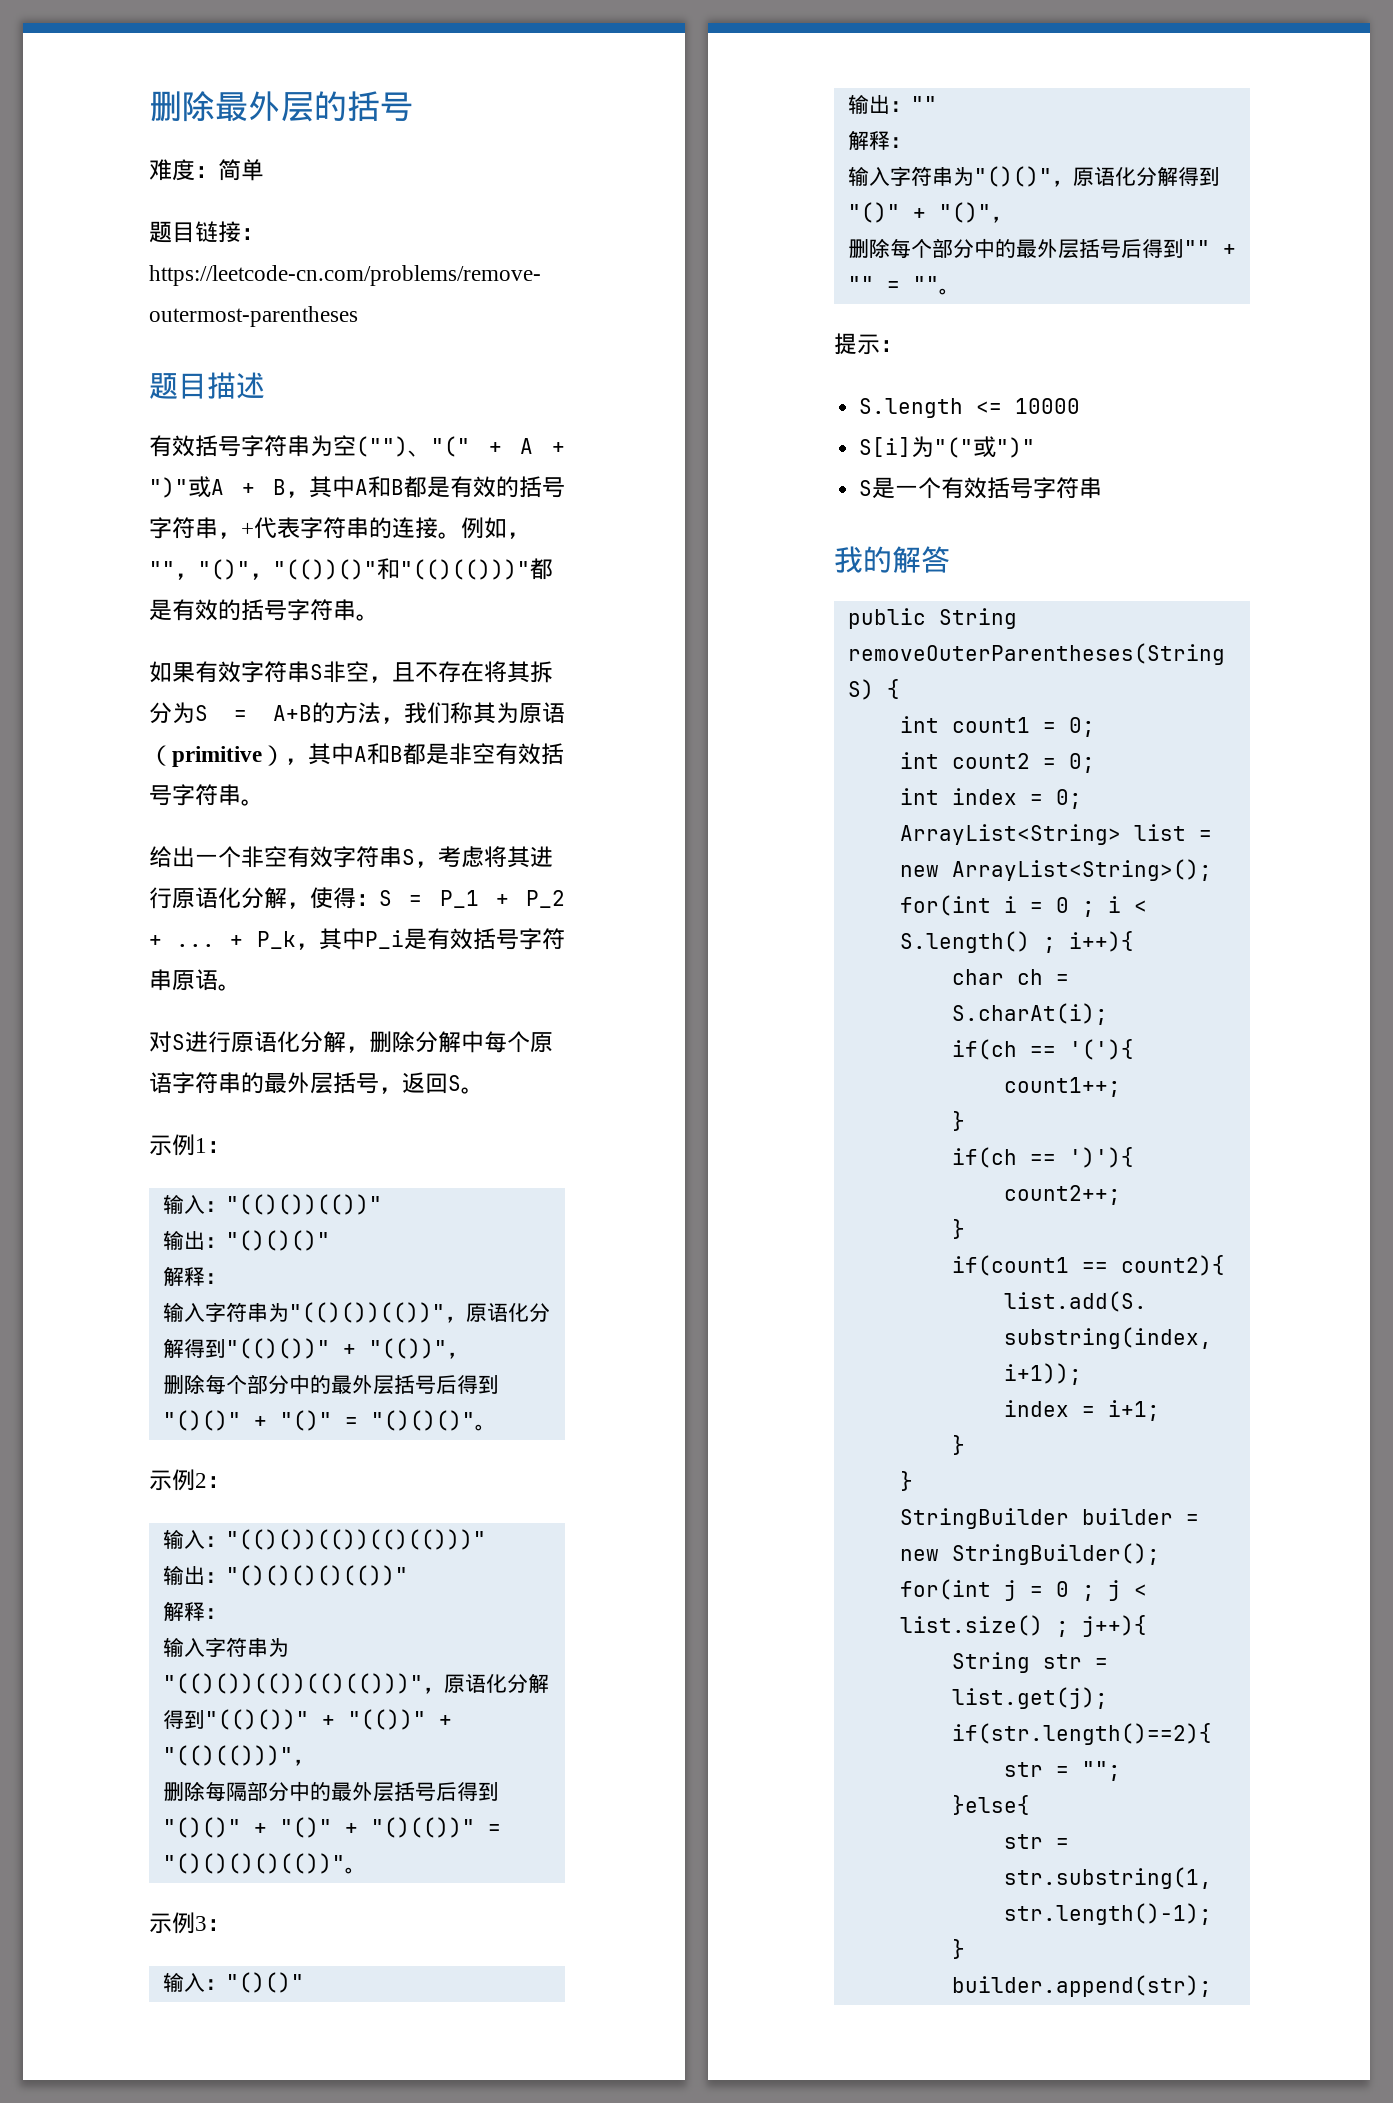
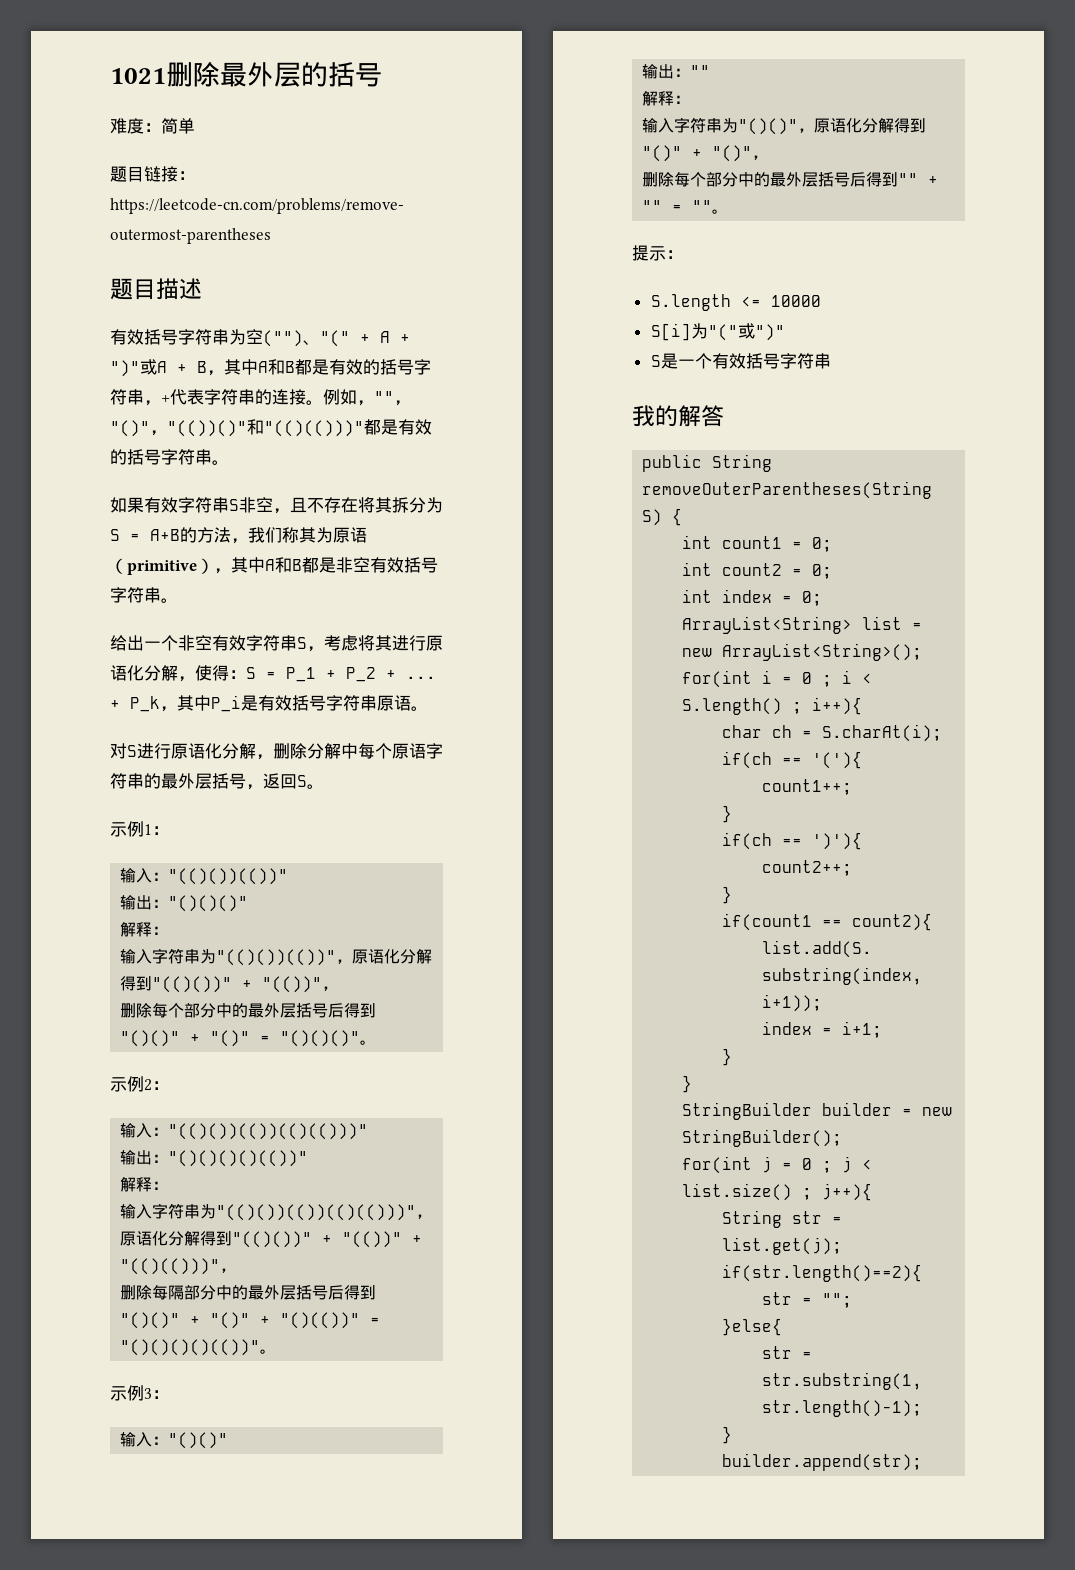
- 删除最外层的括号
+ 1021删除最外层的括号

